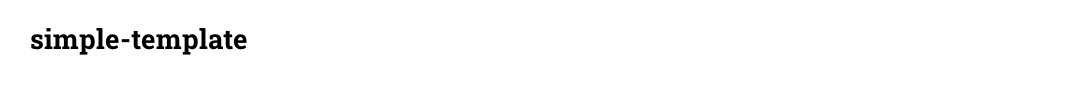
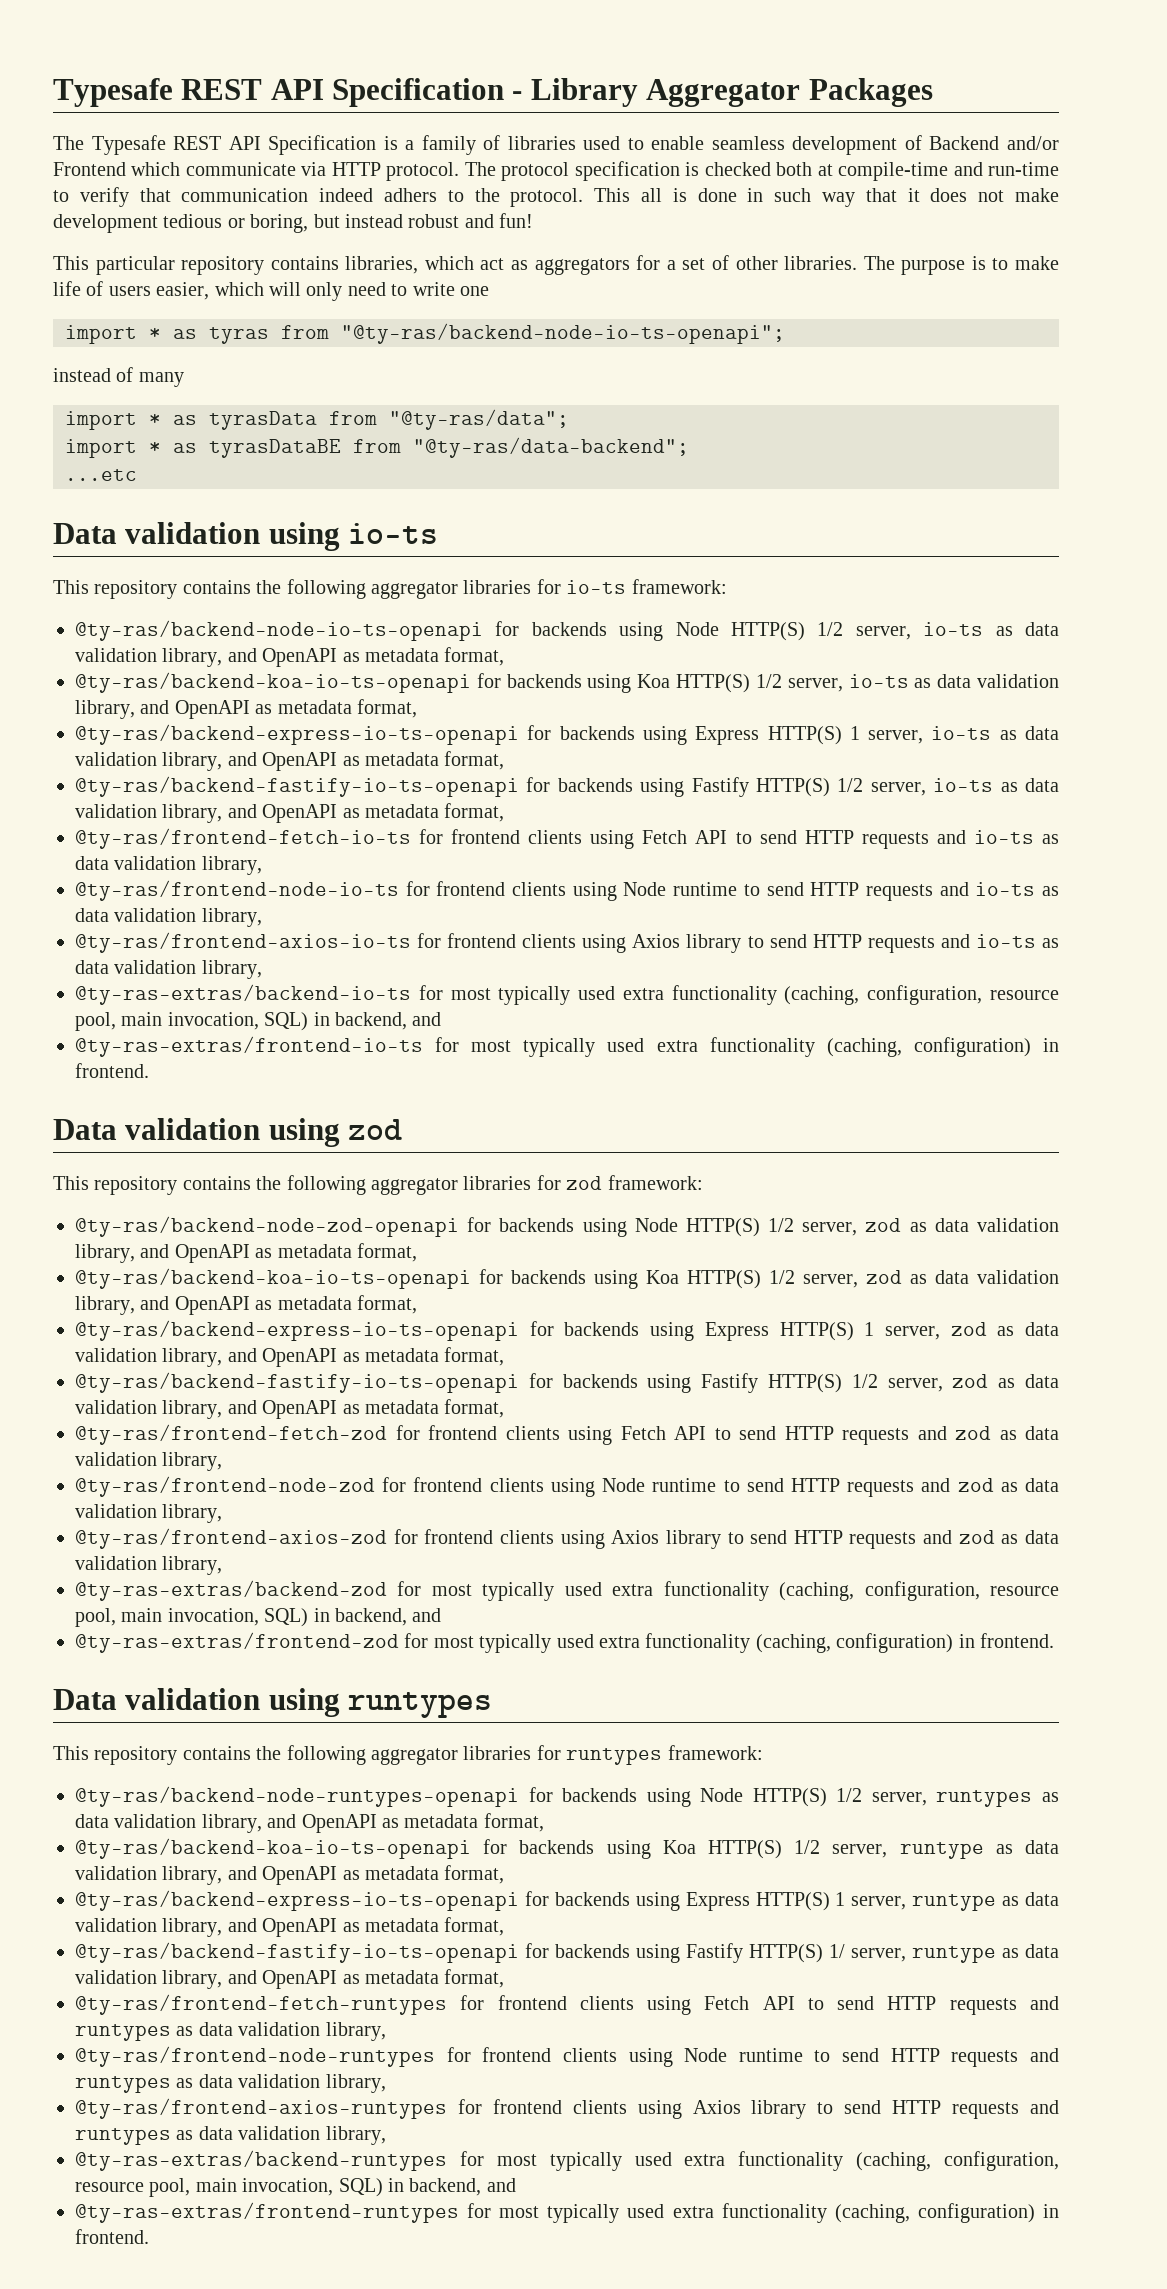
- simple-template
+ Typesafe REST API Specification - Library Aggregator Packages
+ The Typesafe REST API Specification is a family of libraries used to enable seamless development of Backend and/or Frontend which communicate via HTTP protocol. The protocol specification is checked both at compile-time and run-time to verify that communication indeed adhers to the protocol. This all is done in such way that it does not make development tedious or boring, but instead robust and fun!
+ This particular repository contains libraries, which act as aggregators for a set of other libraries. The purpose is to make life of users easier, which will only need to write one
+ import * as tyras from "@ty-ras/backend-node-io-ts-openapi";
+ instead of many
+ import * as tyrasData from "@ty-ras/data";
+ import * as tyrasDataBE from "@ty-ras/data-backend";
+ ...etc
+ Data validation using io-ts
+ This repository contains the following aggregator libraries for io-ts framework:
+ @ty-ras/backend-node-io-ts-openapi for backends using Node HTTP(S) 1/2 server, io-ts as data validation library, and OpenAPI as metadata format,
+ @ty-ras/backend-koa-io-ts-openapi for backends using Koa HTTP(S) 1/2 server, io-ts as data validation library, and OpenAPI as metadata format,
+ @ty-ras/backend-express-io-ts-openapi for backends using Express HTTP(S) 1 server, io-ts as data validation library, and OpenAPI as metadata format,
+ @ty-ras/backend-fastify-io-ts-openapi for backends using Fastify HTTP(S) 1/2 server, io-ts as data validation library, and OpenAPI as metadata format,
+ @ty-ras/frontend-fetch-io-ts for frontend clients using Fetch API to send HTTP requests and io-ts as data validation library,
+ @ty-ras/frontend-node-io-ts for frontend clients using Node runtime to send HTTP requests and io-ts as data validation library,
+ @ty-ras/frontend-axios-io-ts for frontend clients using Axios library to send HTTP requests and io-ts as data validation library,
+ @ty-ras-extras/backend-io-ts for most typically used extra functionality (caching, configuration, resource pool, main invocation, SQL) in backend, and
+ @ty-ras-extras/frontend-io-ts for most typically used extra functionality (caching, configuration) in frontend.
+ Data validation using zod
+ This repository contains the following aggregator libraries for zod framework:
+ @ty-ras/backend-node-zod-openapi for backends using Node HTTP(S) 1/2 server, zod as data validation library, and OpenAPI as metadata format,
+ @ty-ras/backend-koa-io-ts-openapi for backends using Koa HTTP(S) 1/2 server, zod as data validation library, and OpenAPI as metadata format,
+ @ty-ras/backend-express-io-ts-openapi for backends using Express HTTP(S) 1 server, zod as data validation library, and OpenAPI as metadata format,
+ @ty-ras/backend-fastify-io-ts-openapi for backends using Fastify HTTP(S) 1/2 server, zod as data validation library, and OpenAPI as metadata format,
+ @ty-ras/frontend-fetch-zod for frontend clients using Fetch API to send HTTP requests and zod as data validation library,
+ @ty-ras/frontend-node-zod for frontend clients using Node runtime to send HTTP requests and zod as data validation library,
+ @ty-ras/frontend-axios-zod for frontend clients using Axios library to send HTTP requests and zod as data validation library,
+ @ty-ras-extras/backend-zod for most typically used extra functionality (caching, configuration, resource pool, main invocation, SQL) in backend, and
+ @ty-ras-extras/frontend-zod for most typically used extra functionality (caching, configuration) in frontend.
+ Data validation using runtypes
+ This repository contains the following aggregator libraries for runtypes framework:
+ @ty-ras/backend-node-runtypes-openapi for backends using Node HTTP(S) 1/2 server, runtypes as data validation library, and OpenAPI as metadata format,
+ @ty-ras/backend-koa-io-ts-openapi for backends using Koa HTTP(S) 1/2 server, runtype as data validation library, and OpenAPI as metadata format,
+ @ty-ras/backend-express-io-ts-openapi for backends using Express HTTP(S) 1 server, runtype as data validation library, and OpenAPI as metadata format,
+ @ty-ras/backend-fastify-io-ts-openapi for backends using Fastify HTTP(S) 1/ server, runtype as data validation library, and OpenAPI as metadata format,
+ @ty-ras/frontend-fetch-runtypes for frontend clients using Fetch API to send HTTP requests and runtypes as data validation library,
+ @ty-ras/frontend-node-runtypes for frontend clients using Node runtime to send HTTP requests and runtypes as data validation library,
+ @ty-ras/frontend-axios-runtypes for frontend clients using Axios library to send HTTP requests and runtypes as data validation library,
+ @ty-ras-extras/backend-runtypes for most typically used extra functionality (caching, configuration, resource pool, main invocation, SQL) in backend, and
+ @ty-ras-extras/frontend-runtypes for most typically used extra functionality (caching, configuration) in frontend.

